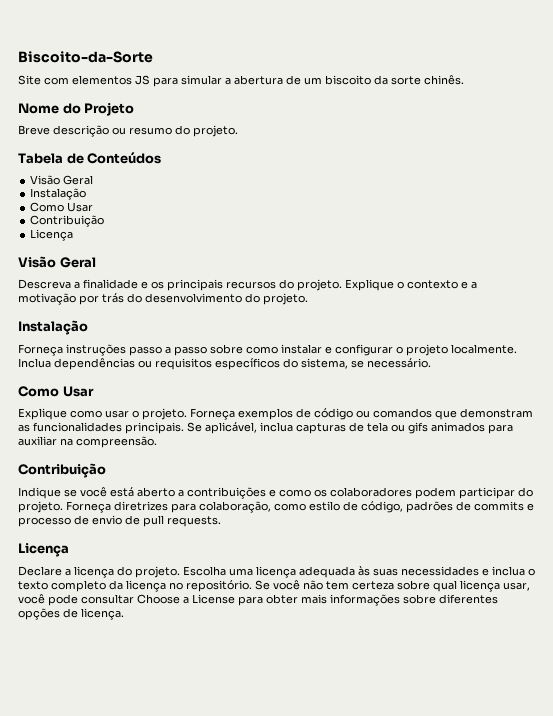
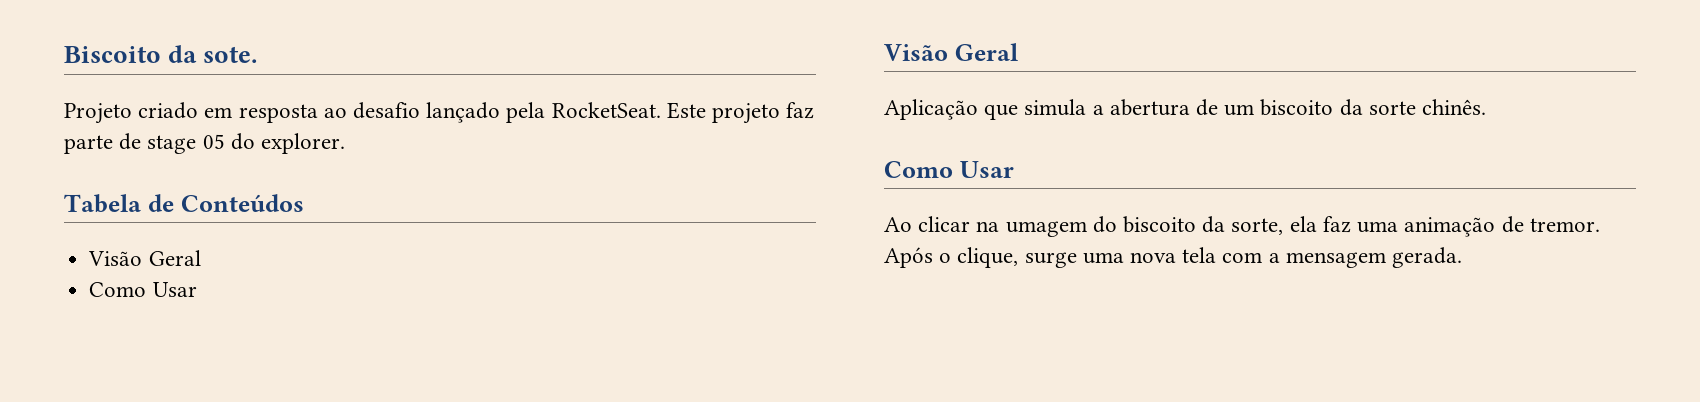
- Biscoito-da-Sorte
- Site com elementos JS para simular a abertura de um biscoito da sorte chinês.
- Nome do Projeto
- Breve descrição ou resumo do projeto.
+ Biscoito da sote.
+ Projeto criado em resposta ao desafio lançado pela RocketSeat. Este projeto faz parte de stage 05 do explorer.
  Tabela de Conteúdos
  Visão Geral
- Instalação
  Como Usar
- Contribuição
- Licença
  Visão Geral
- Descreva a finalidade e os principais recursos do projeto. Explique o contexto e a motivação por trás do desenvolvimento do projeto.
- Instalação
- Forneça instruções passo a passo sobre como instalar e configurar o projeto localmente. Inclua dependências ou requisitos específicos do sistema, se necessário.
+ Aplicação que simula a abertura de um biscoito da sorte chinês.
  Como Usar
- Explique como usar o projeto. Forneça exemplos de código ou comandos que demonstram as funcionalidades principais. Se aplicável, inclua capturas de tela ou gifs animados para auxiliar na compreensão.
- Contribuição
- Indique se você está aberto a contribuições e como os colaboradores podem participar do projeto. Forneça diretrizes para colaboração, como estilo de código, padrões de commits e processo de envio de pull requests.
- Licença
- Declare a licença do projeto. Escolha uma licença adequada às suas necessidades e inclua o texto completo da licença no repositório. Se você não tem certeza sobre qual licença usar, você pode consultar Choose a License para obter mais informações sobre diferentes opções de licença.
+ Ao clicar na umagem do biscoito da sorte, ela faz uma animação de tremor. Após o clique, surge uma nova tela com a mensagem gerada.

